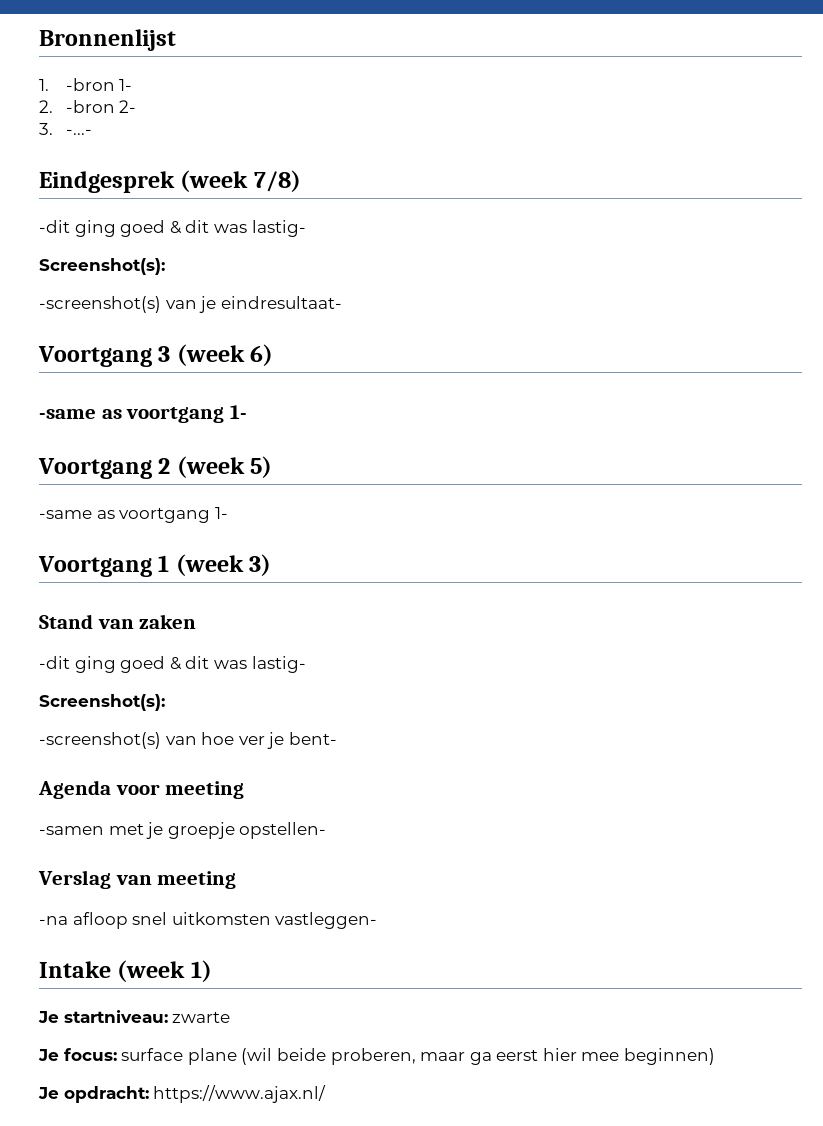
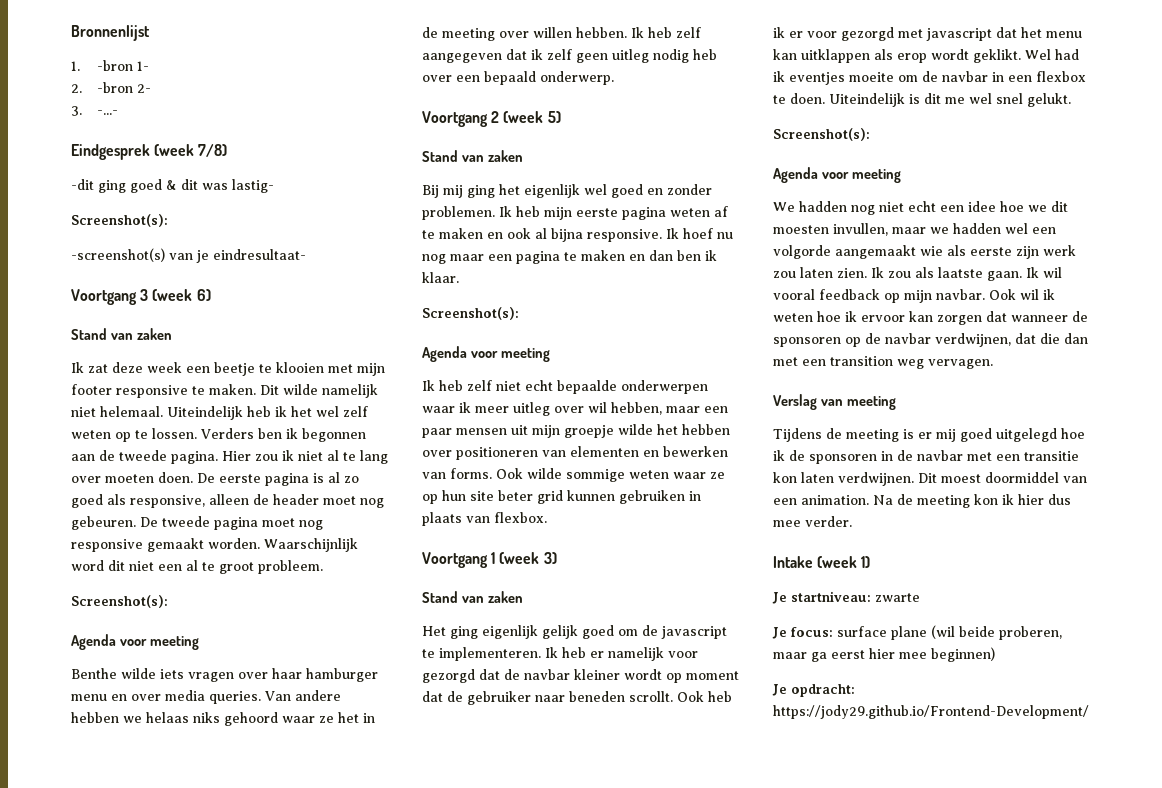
  Voortgang 3 (week 6)
- -same as voortgang 1-
+ Stand van zaken
+ Ik zat deze week een beetje te klooien met mijn footer responsive te maken. Dit wilde namelijk niet helemaal. Uiteindelijk heb ik het wel zelf weten op te lossen. Verders ben ik begonnen aan de tweede pagina. Hier zou ik niet al te lang over moeten doen. De eerste pagina is al zo goed als responsive, alleen de header moet nog gebeuren. De tweede pagina moet nog responsive gemaakt worden. Waarschijnlijk word dit niet een al te groot probleem.
+ Screenshot(s):
+ Agenda voor meeting
+ Benthe wilde iets vragen over haar hamburger menu en over media queries. Van andere hebben we helaas niks gehoord waar ze het in de meeting over willen hebben. Ik heb zelf aangegeven dat ik zelf geen uitleg nodig heb over een bepaald onderwerp.
  Voortgang 2 (week 5)
- -same as voortgang 1-
+ Stand van zaken
+ Bij mij ging het eigenlijk wel goed en zonder problemen. Ik heb mijn eerste pagina weten af te maken en ook al bijna responsive. Ik hoef nu nog maar een pagina te maken en dan ben ik klaar.
+ Screenshot(s):
+ Agenda voor meeting
+ Ik heb zelf niet echt bepaalde onderwerpen waar ik meer uitleg over wil hebben, maar een paar mensen uit mijn groepje wilde het hebben over positioneren van elementen en bewerken van forms. Ook wilde sommige weten waar ze op hun site beter grid kunnen gebruiken in plaats van flexbox.
  Voortgang 1 (week 3)
  Stand van zaken
- -dit ging goed & dit was lastig-
+ Het ging eigenlijk gelijk goed om de javascript te implementeren. Ik heb er namelijk voor gezorgd dat de navbar kleiner wordt op moment dat de gebruiker naar beneden scrollt. Ook heb ik er voor gezorgd met javascript dat het menu kan uitklappen als erop wordt geklikt. Wel had ik eventjes moeite om de navbar in een flexbox te doen. Uiteindelijk is dit me wel snel gelukt.
  Screenshot(s):
- -screenshot(s) van hoe ver je bent-
  Agenda voor meeting
- -samen met je groepje opstellen-
+ We hadden nog niet echt een idee hoe we dit moesten invullen, maar we hadden wel een volgorde aangemaakt wie als eerste zijn werk zou laten zien. Ik zou als laatste gaan. Ik wil vooral feedback op mijn navbar. Ook wil ik weten hoe ik ervoor kan zorgen dat wanneer de sponsoren op de navbar verdwijnen, dat die dan met een transition weg vervagen.
  Verslag van meeting
- -na afloop snel uitkomsten vastleggen-
+ Tijdens de meeting is er mij goed uitgelegd hoe ik de sponsoren in de navbar met een transitie kon laten verdwijnen. Dit moest doormiddel van een animation. Na de meeting kon ik hier dus mee verder.
- Je opdracht: https://www.ajax.nl/
+ Je opdracht: https://jody29.github.io/Frontend-Development/

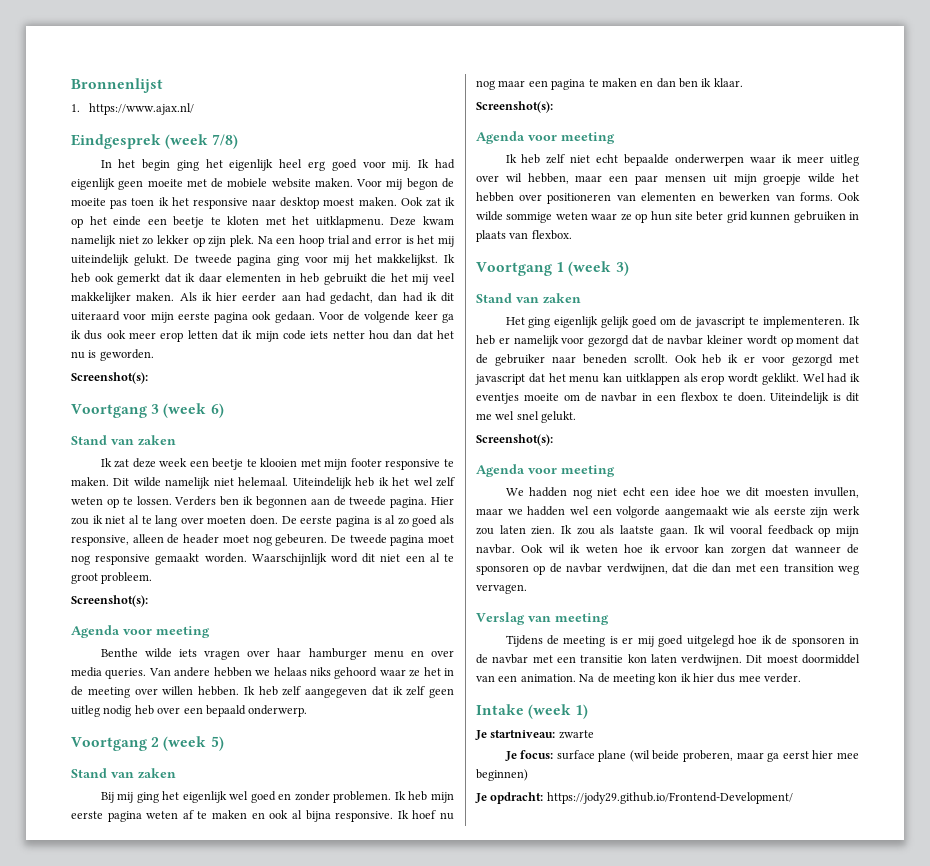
- 1. -bron 1-
- 2. -bron 2-
- 3. -...-
+ 1. https://www.ajax.nl/
  Eindgesprek (week 7/8)
- -dit ging goed & dit was lastig-
+ In het begin ging het eigenlijk heel erg goed voor mij. Ik had eigenlijk geen moeite met de mobiele website maken. Voor mij begon de moeite pas toen ik het responsive naar desktop moest maken. Ook zat ik op het einde een beetje te kloten met het uitklapmenu. Deze kwam namelijk niet zo lekker op zijn plek. Na een hoop trial and error is het mij uiteindelijk gelukt. De tweede pagina ging voor mij het makkelijkst. Ik heb ook gemerkt dat ik daar elementen in heb gebruikt die het mij veel makkelijker maken. Als ik hier eerder aan had gedacht, dan had ik dit uiteraard voor mijn eerste pagina ook gedaan. Voor de volgende keer ga ik dus ook meer erop letten dat ik mijn code iets netter hou dan dat het nu is geworden.
  Screenshot(s):
- -screenshot(s) van je eindresultaat-

